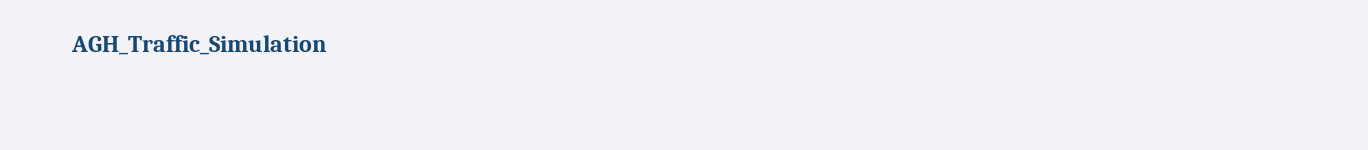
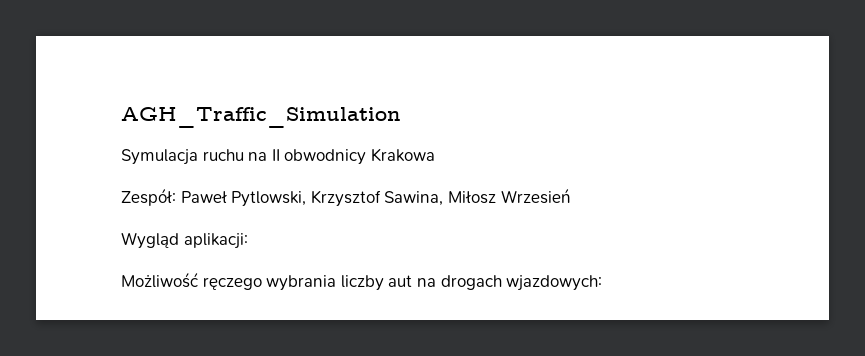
+ Symulacja ruchu na II obwodnicy Krakowa
+ Zespół: Paweł Pytlowski, Krzysztof Sawina, Miłosz Wrzesień
+ Wygląd aplikacji:
+ Możliwość ręczego wybrania liczby aut na drogach wjazdowych:

